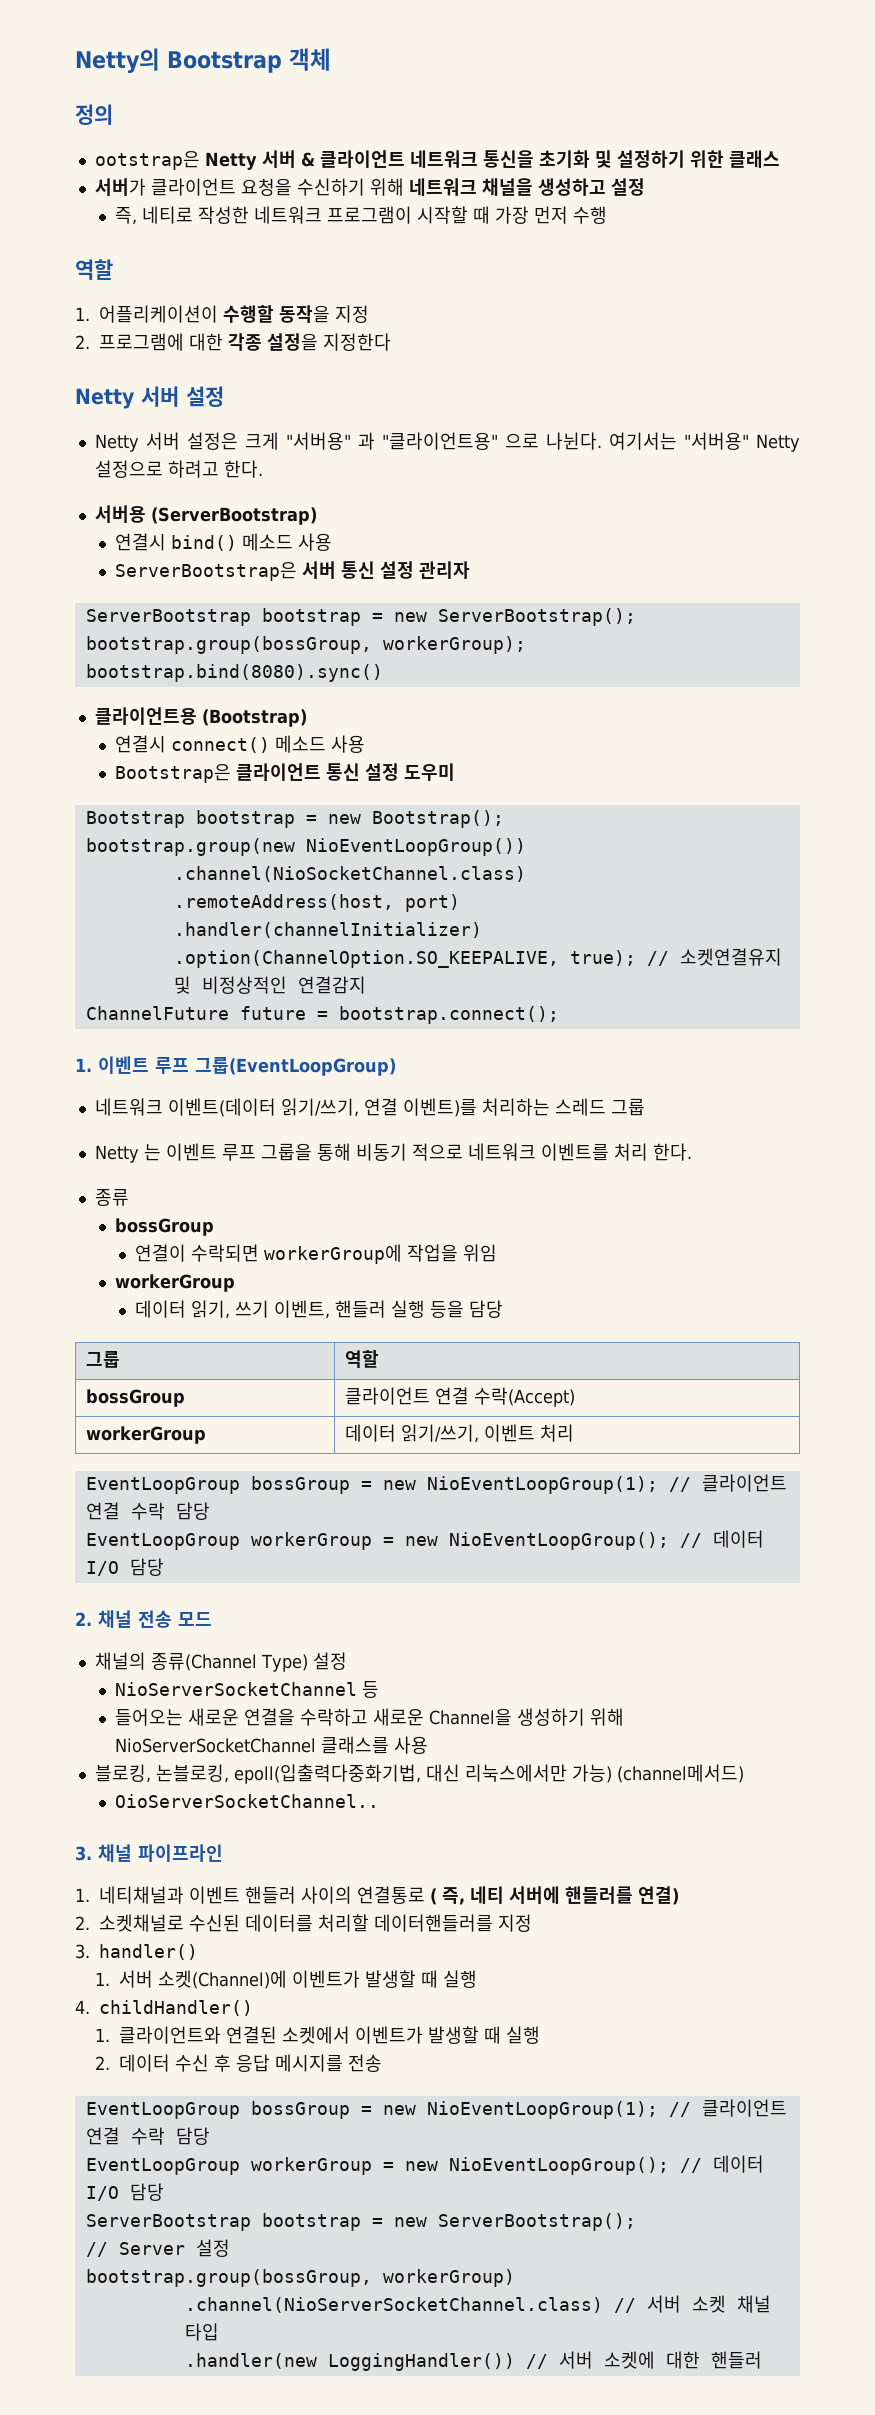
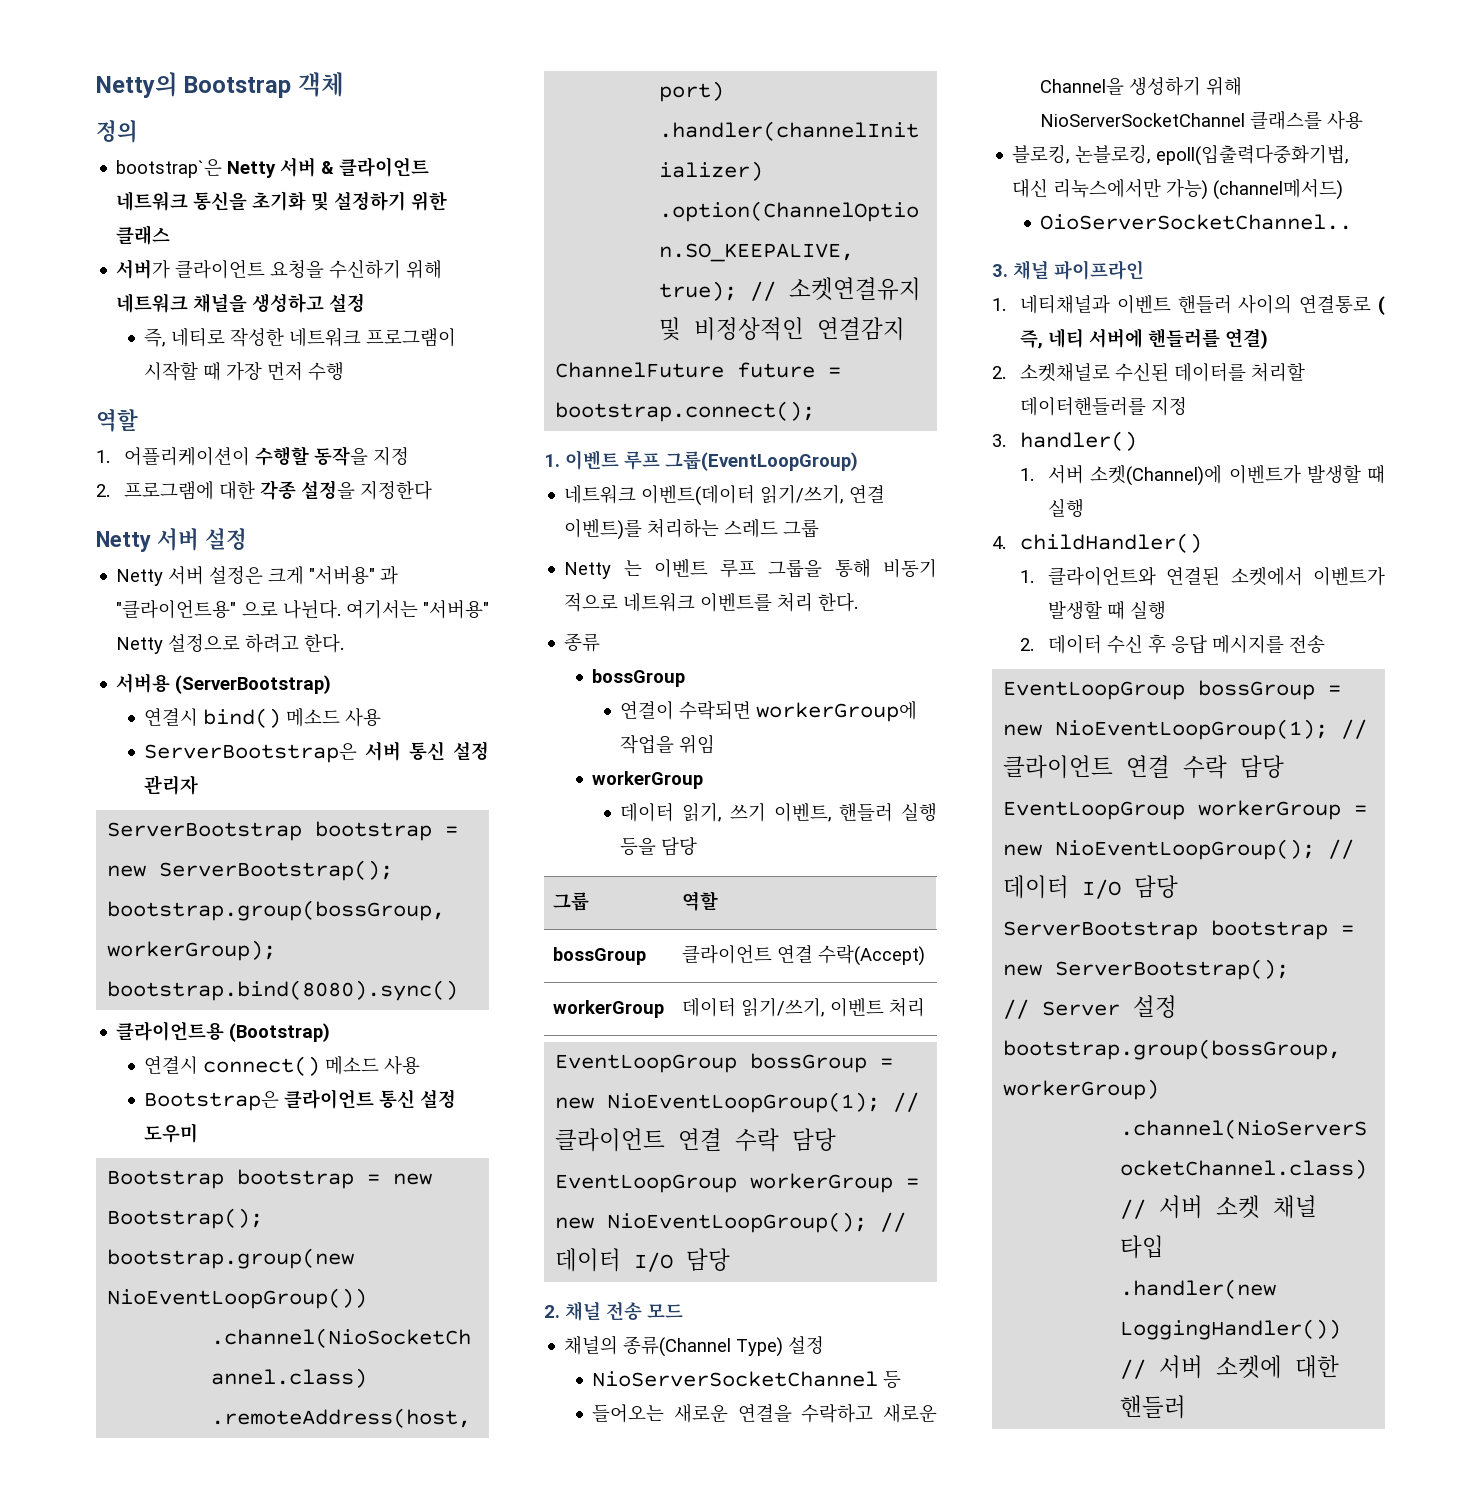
- ootstrap은 Netty 서버 & 클라이언트 네트워크 통신을 초기화 및 설정하기 위한 클래스
+ bootstrap`은 Netty 서버 & 클라이언트 네트워크 통신을 초기화 및 설정하기 위한 클래스

